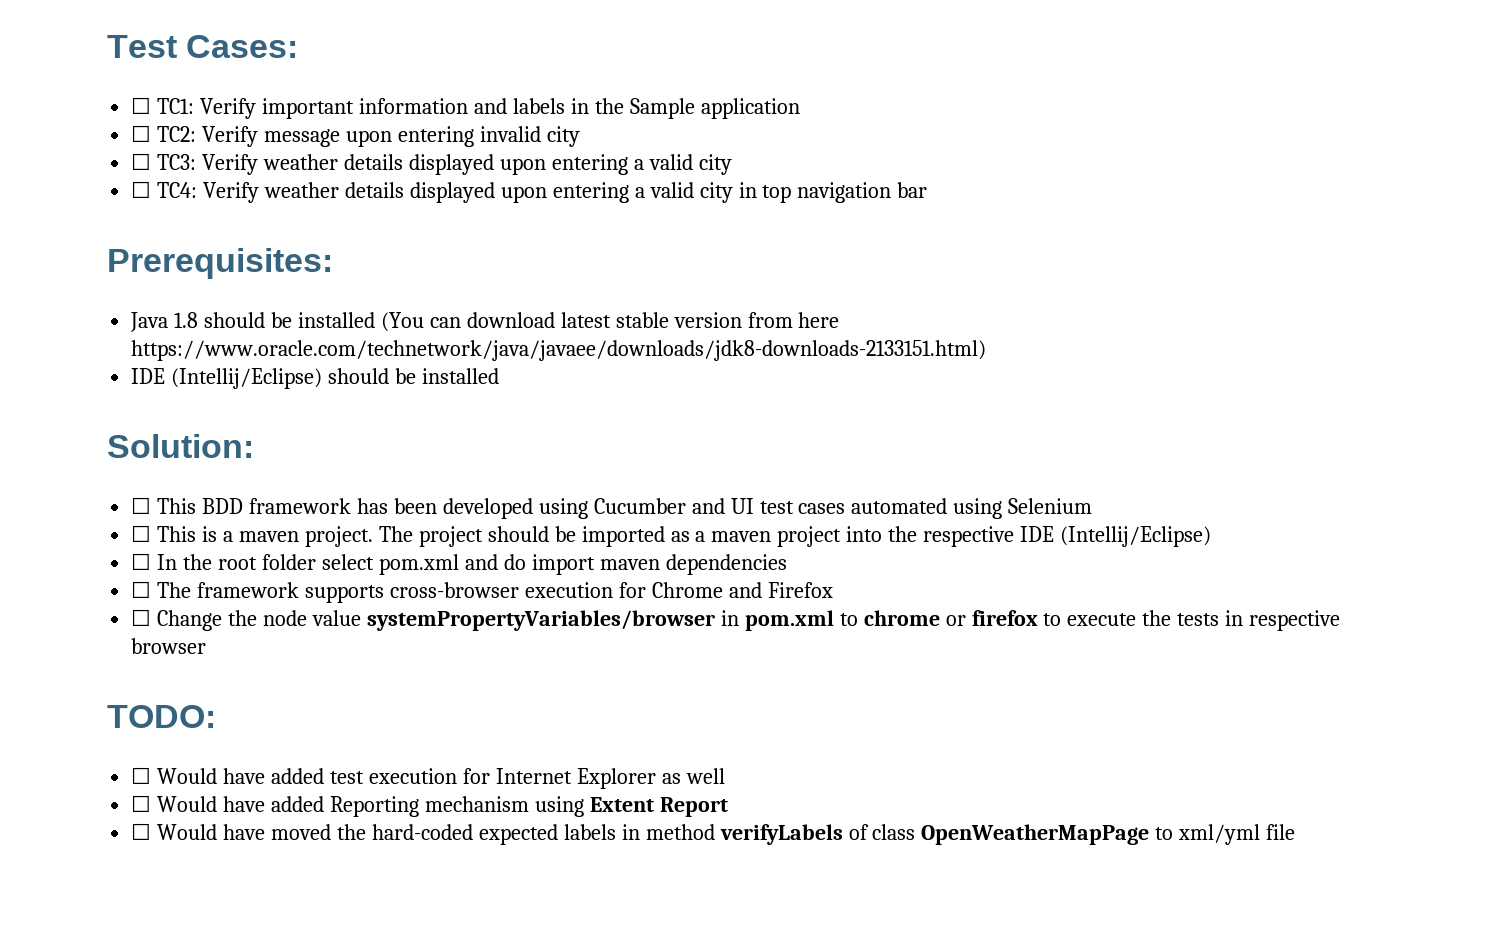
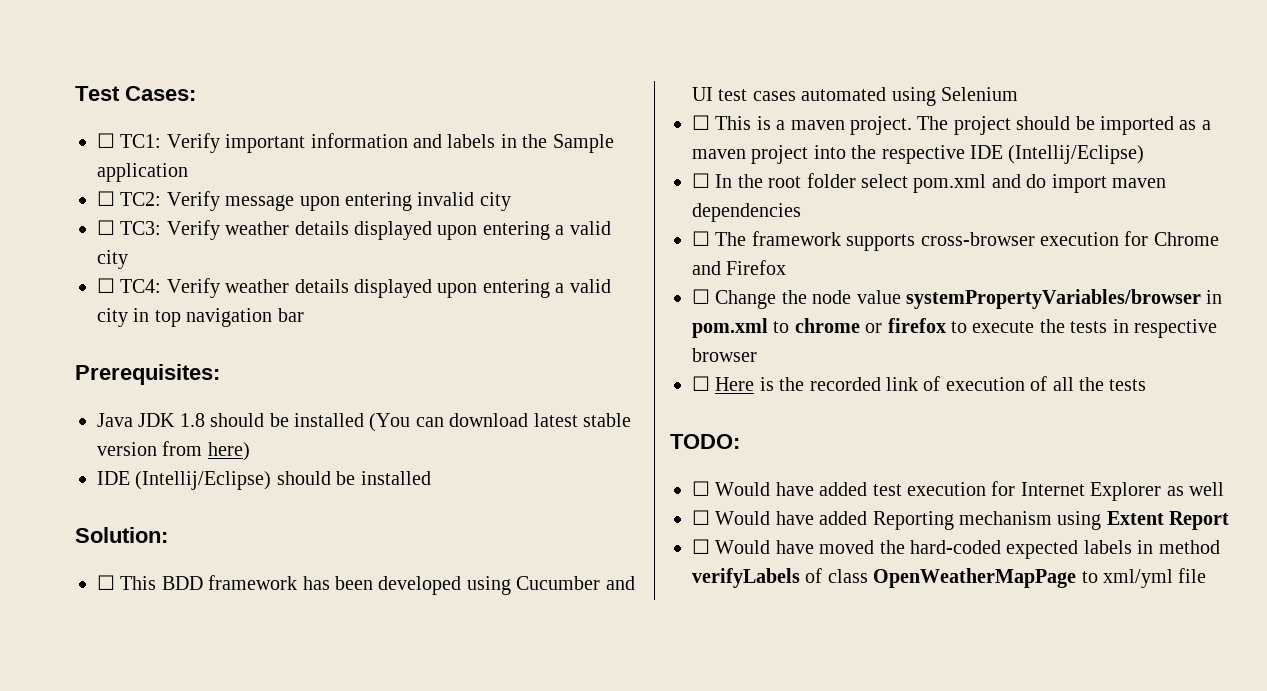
- Java 1.8 should be installed (You can download latest stable version from here https://www.oracle.com/technetwork/java/javaee/downloads/jdk8-downloads-2133151.html)
+ Java JDK 1.8 should be installed (You can download latest stable version from here)
+ ☐ Here is the recorded link of execution of all the tests

